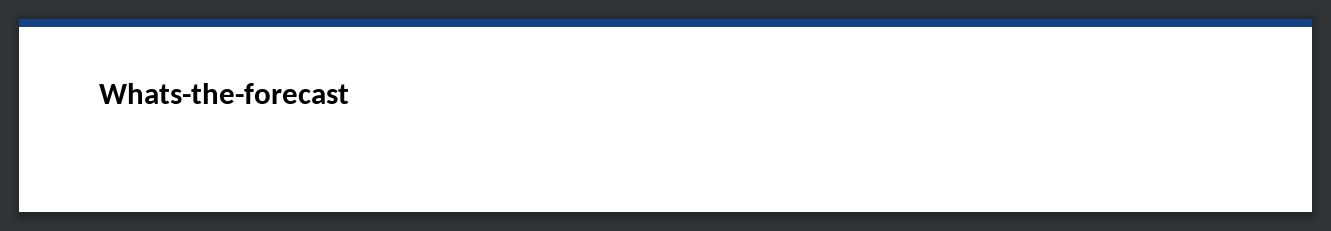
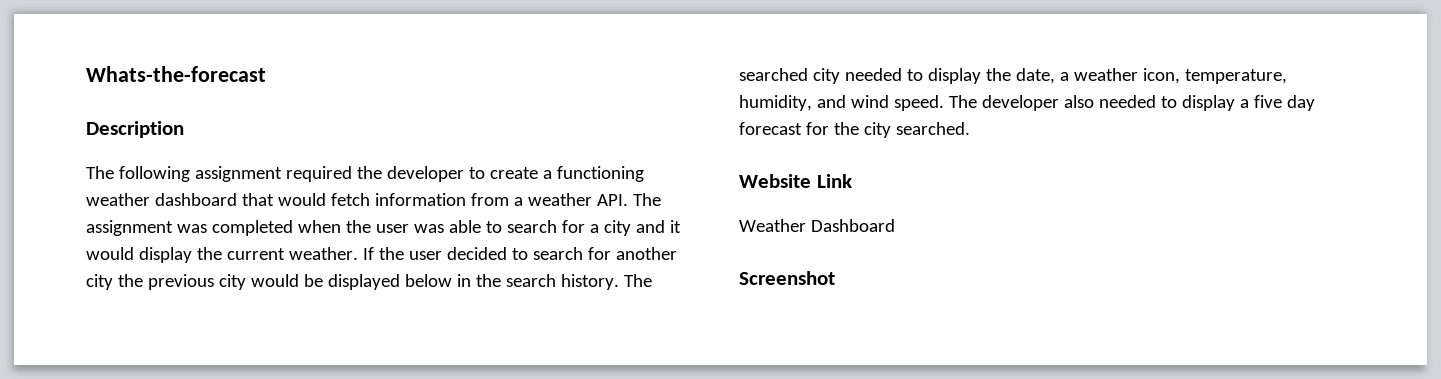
+ Description
+ The following assignment required the developer to create a functioning weather dashboard that would fetch information from a weather API. The assignment was completed when the user was able to search for a city and it would display the current weather. If the user decided to search for another city the previous city would be displayed below in the search history. The searched city needed to display the date, a weather icon, temperature, humidity, and wind speed. The developer also needed to display a five day forecast for the city searched.
+ Website Link
+ Weather Dashboard
+ Screenshot

